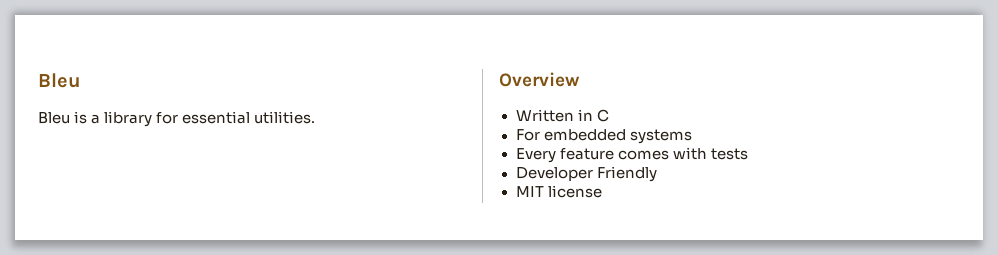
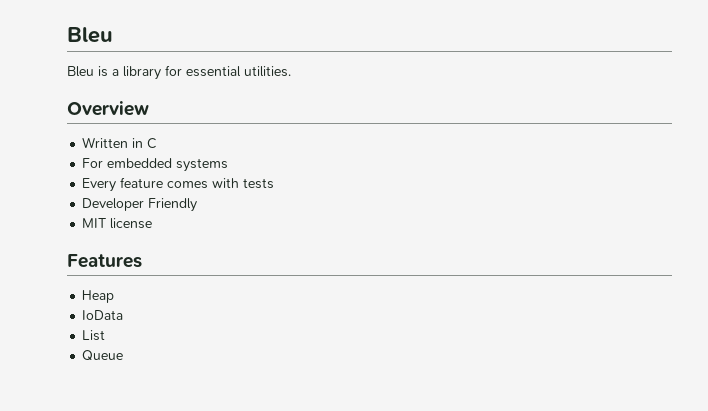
+ Features
+ Heap
+ IoData
+ List
+ Queue

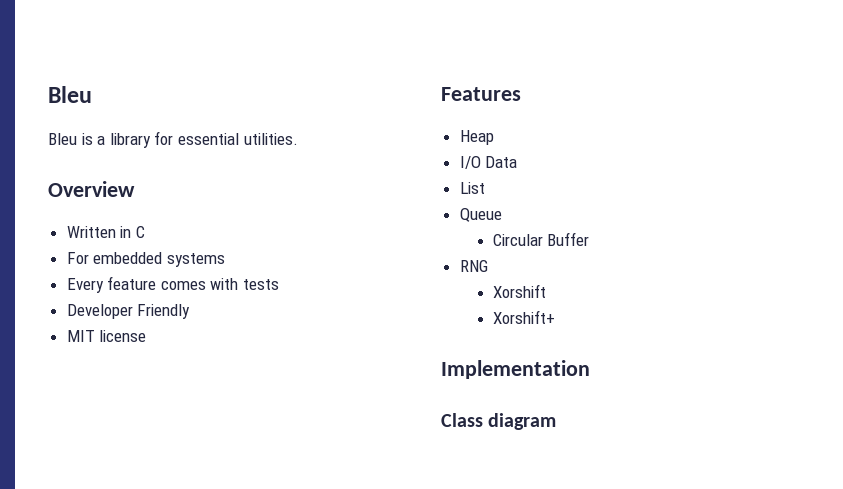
- IoData
+ I/O Data
+ Circular Buffer
+ RNG
+ Xorshift
+ Xorshift+
+ Implementation
+ Class diagram

